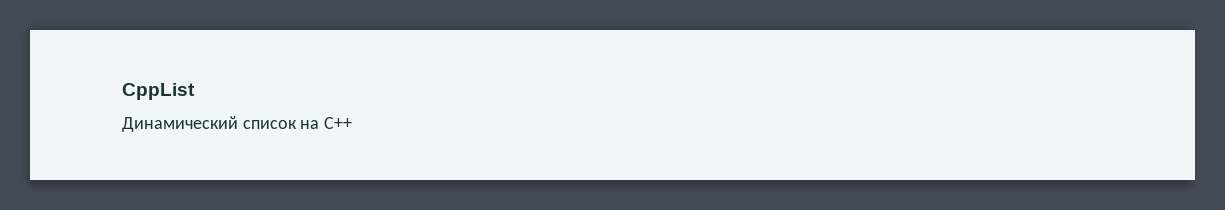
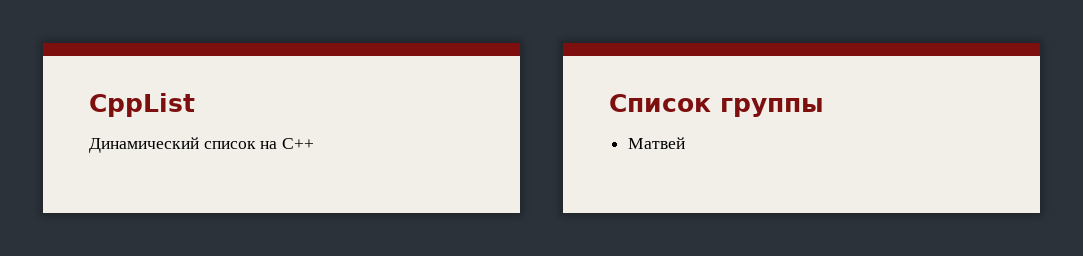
+ Список группы
+ Матвей

